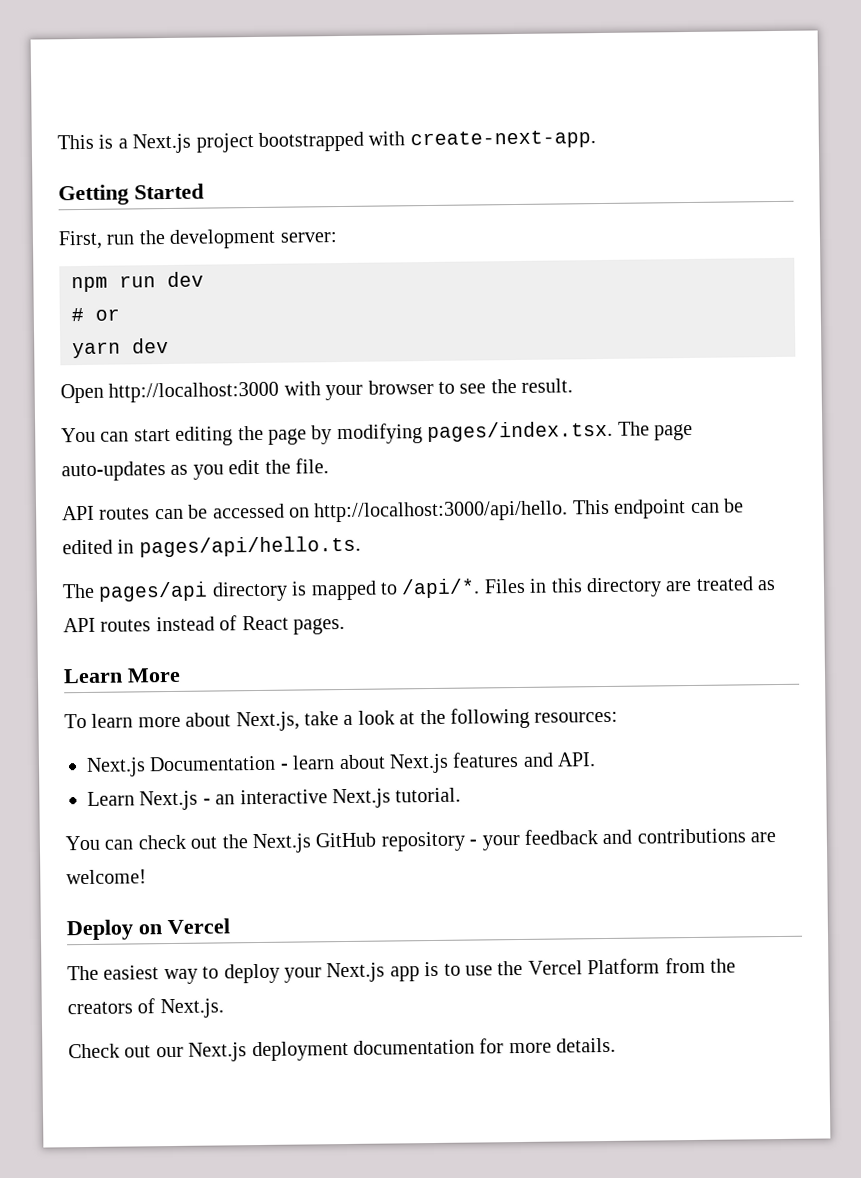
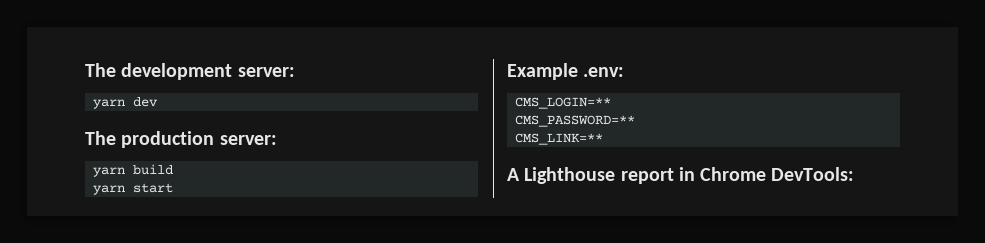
- This is a Next.js project bootstrapped with create-next-app.
- Getting Started
- First, run the development server:
- npm run dev
- # or
+ The development server:
  yarn dev
- Open http://localhost:3000 with your browser to see the result.
- You can start editing the page by modifying pages/index.tsx. The page auto-updates as you edit the file.
- API routes can be accessed on http://localhost:3000/api/hello. This endpoint can be edited in pages/api/hello.ts.
- The pages/api directory is mapped to /api/*. Files in this directory are treated as API routes instead of React pages.
- Learn More
- To learn more about Next.js, take a look at the following resources:
- Next.js Documentation - learn about Next.js features and API.
- Learn Next.js - an interactive Next.js tutorial.
- You can check out the Next.js GitHub repository - your feedback and contributions are welcome!
- Deploy on Vercel
- The easiest way to deploy your Next.js app is to use the Vercel Platform from the creators of Next.js.
- Check out our Next.js deployment documentation for more details.
+ The production server:
+ yarn build
+ yarn start
+ Example .env:
+ CMS_LOGIN=**
+ CMS_PASSWORD=**
+ CMS_LINK=**
+ A Lighthouse report in Chrome DevTools:

